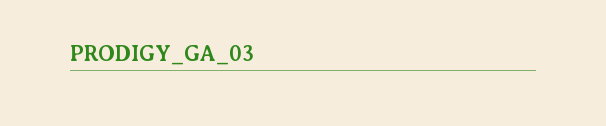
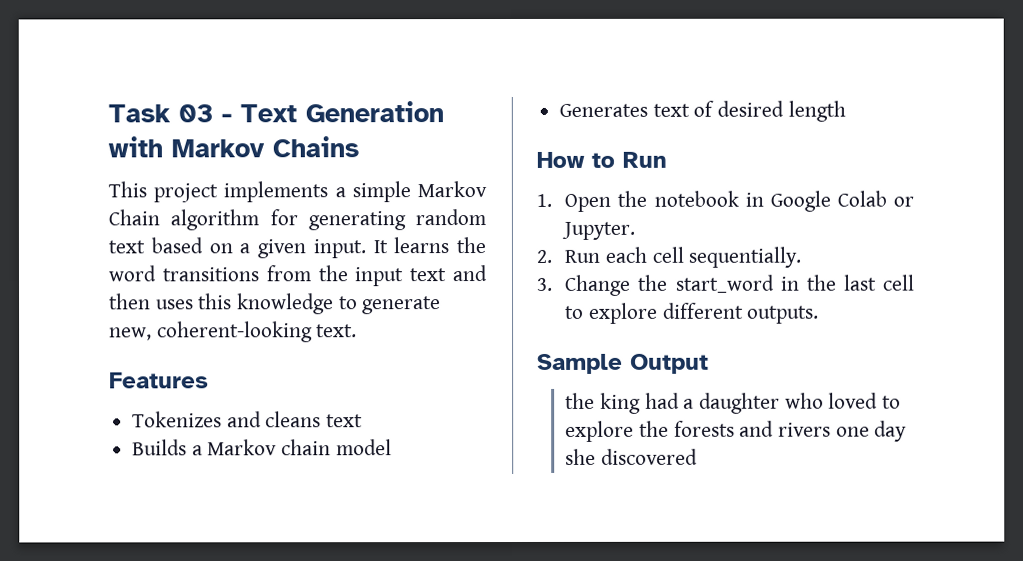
- PRODIGY_GA_03
+ Task 03 - Text Generation with Markov Chains
+ This project implements a simple Markov Chain algorithm for generating random text based on a given input. It learns the word transitions from the input text and then uses this knowledge to generate new, coherent-looking text.
+ Features
+ Tokenizes and cleans text
+ Builds a Markov chain model
+ Generates text of desired length
+ How to Run
+ 1. Open the notebook in Google Colab or Jupyter.
+ 2. Run each cell sequentially.
+ 3. Change the start_word in the last cell to explore different outputs.
+ Sample Output
+ the king had a daughter who loved to explore the forests and rivers one day she discovered

